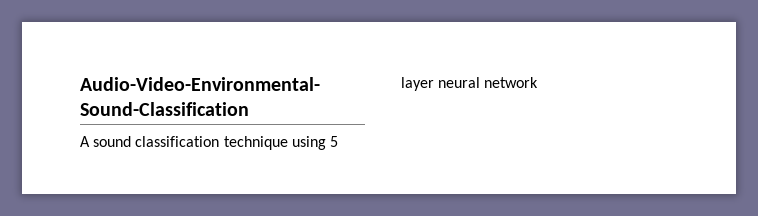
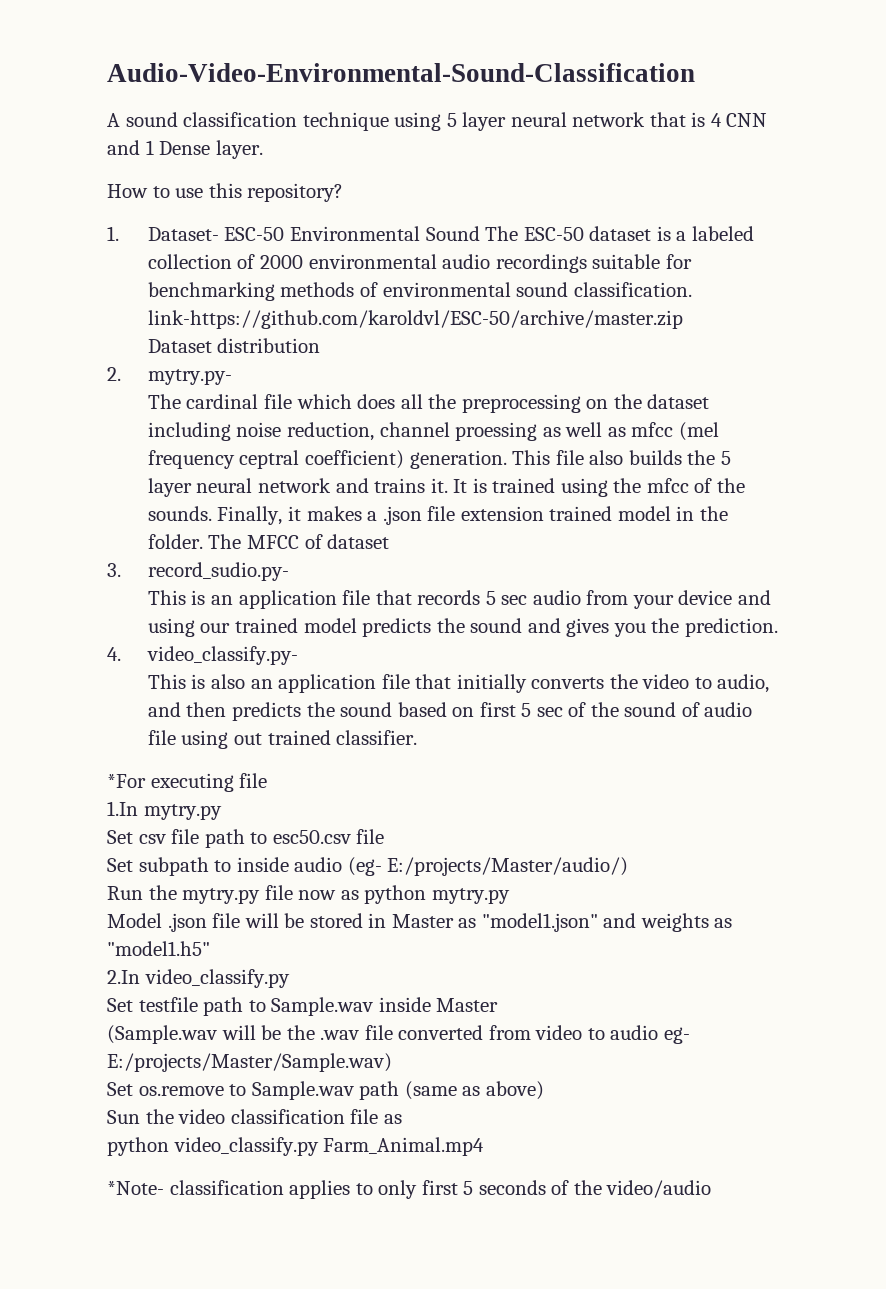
- A sound classification technique using 5 layer neural network
+ A sound classification technique using 5 layer neural network that is 4 CNN and 1 Dense layer.
+ How to use this repository?
+ 1. Dataset- ESC-50 Environmental Sound The ESC-50 dataset is a labeled collection of 2000 environmental audio recordings suitable for benchmarking methods of environmental sound classification. link-https://github.com/karoldvl/ESC-50/archive/master.zip
+ Dataset distribution
+ 2. mytry.py-
+ The cardinal file which does all the preprocessing on the dataset including noise reduction, channel proessing as well as mfcc (mel frequency ceptral coefficient) generation. This file also builds the 5 layer neural network and trains it. It is trained using the mfcc of the sounds. Finally, it makes a .json file extension trained model in the folder. The MFCC of dataset
+ 3. record_sudio.py-
+ This is an application file that records 5 sec audio from your device and using our trained model predicts the sound and gives you the prediction.
+ 4. video_classify.py-
+ This is also an application file that initially converts the video to audio, and then predicts the sound based on first 5 sec of the sound of audio file using out trained classifier.
+ *For executing file
+ 1.In mytry.py
+ Set csv file path to esc50.csv file
+ Set subpath to inside audio (eg- E:/projects/Master/audio/)
+ Run the mytry.py file now as python mytry.py
+ Model .json file will be stored in Master as "model1.json" and weights as "model1.h5"
+ 2.In video_classify.py
+ Set testfile path to Sample.wav inside Master
+ (Sample.wav will be the .wav file converted from video to audio eg- E:/projects/Master/Sample.wav)
+ Set os.remove to Sample.wav path (same as above)
+ Sun the video classification file as
+ python video_classify.py Farm_Animal.mp4
+ *Note- classification applies to only first 5 seconds of the video/audio

